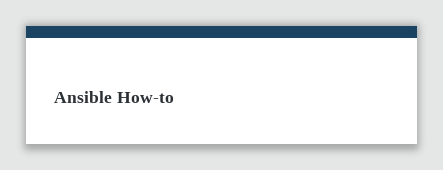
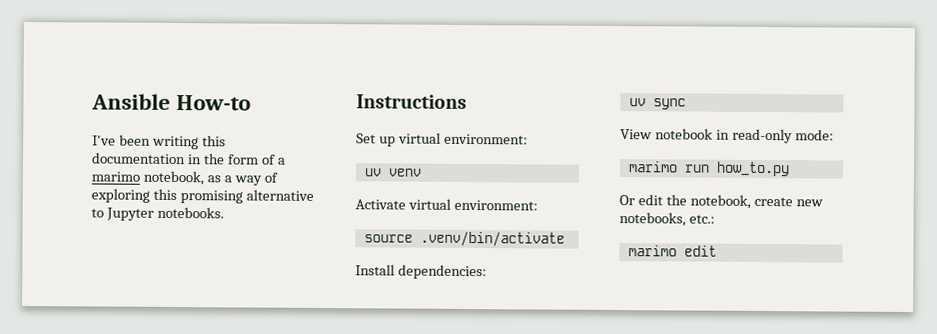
+ I've been writing this documentation in the form of a marimo notebook, as a way of exploring this promising alternative to Jupyter notebooks.
+ Instructions
+ Set up virtual environment:
+ uv venv
+ Activate virtual environment:
+ source .venv/bin/activate
+ Install dependencies:
+ uv sync
+ View notebook in read-only mode:
+ marimo run how_to.py
+ Or edit the notebook, create new notebooks, etc.:
+ marimo edit

